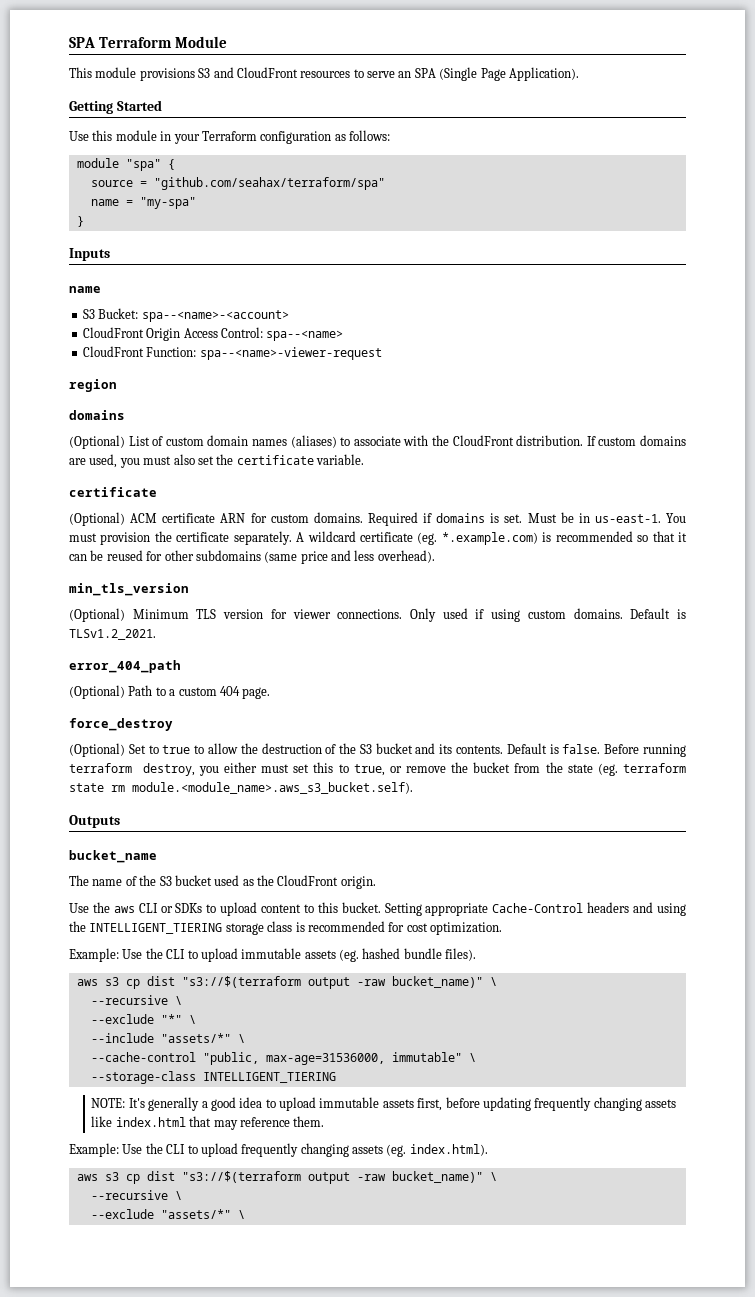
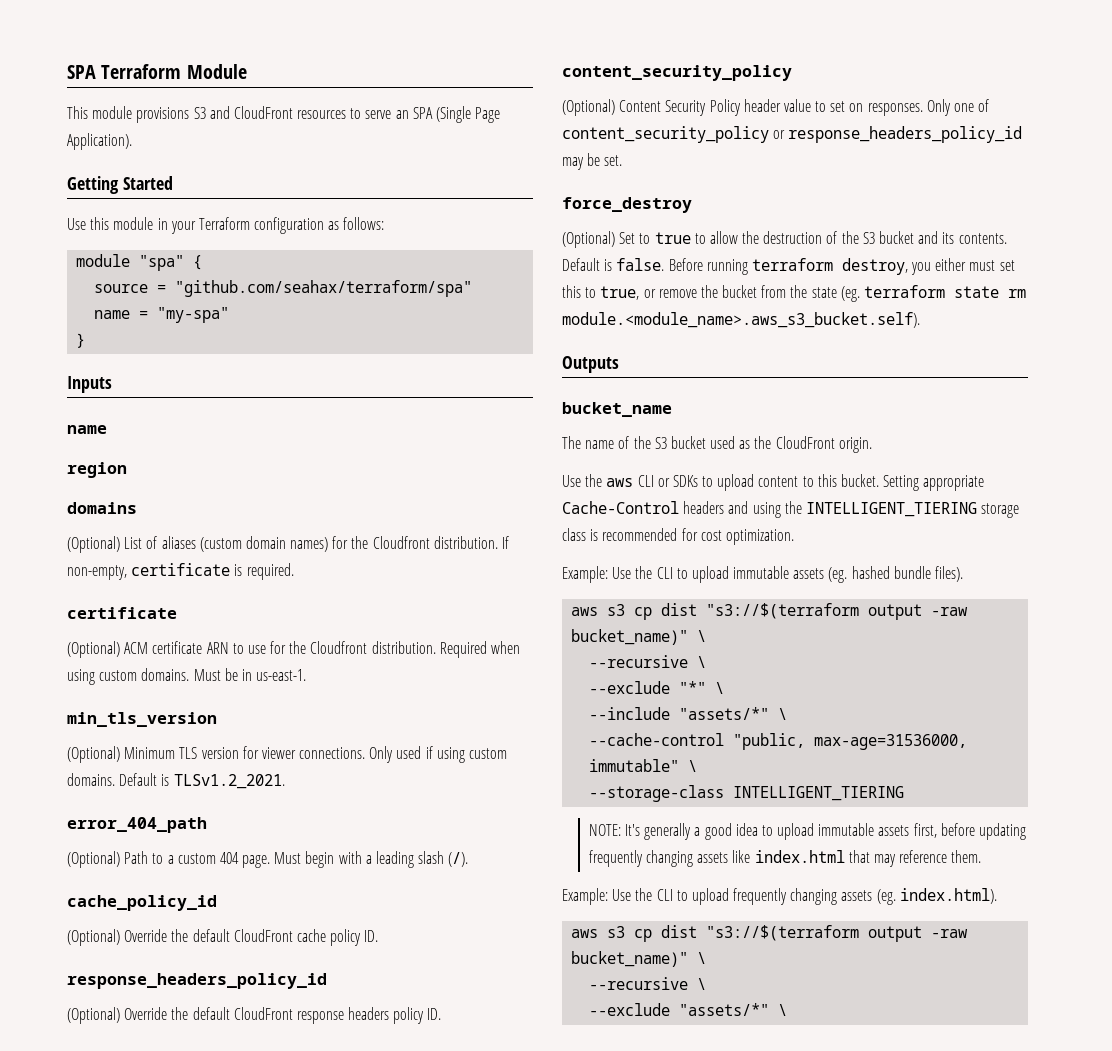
- S3 Bucket: spa--<name>-<account>
- CloudFront Origin Access Control: spa--<name>
- CloudFront Function: spa--<name>-viewer-request
- (Optional) List of custom domain names (aliases) to associate with the CloudFront distribution. If custom domains are used, you must also set the certificate variable.
+ (Optional) List of aliases (custom domain names) for the Cloudfront distribution. If non-empty, certificate is required.
- (Optional) ACM certificate ARN for custom domains. Required if domains is set. Must be in us-east-1. You must provision the certificate separately. A wildcard certificate (eg. *.example.com) is recommended so that it can be reused for other subdomains (same price and less overhead).
+ (Optional) ACM certificate ARN to use for the Cloudfront distribution. Required when using custom domains. Must be in us-east-1.
+ Must begin with a leading slash (/).
+ cache_policy_id
+ (Optional) Override the default CloudFront cache policy ID.
+ response_headers_policy_id
+ (Optional) Override the default CloudFront response headers policy ID.
+ content_security_policy
+ (Optional) Content Security Policy header value to set on responses. Only one of content_security_policy or response_headers_policy_id may be set.

